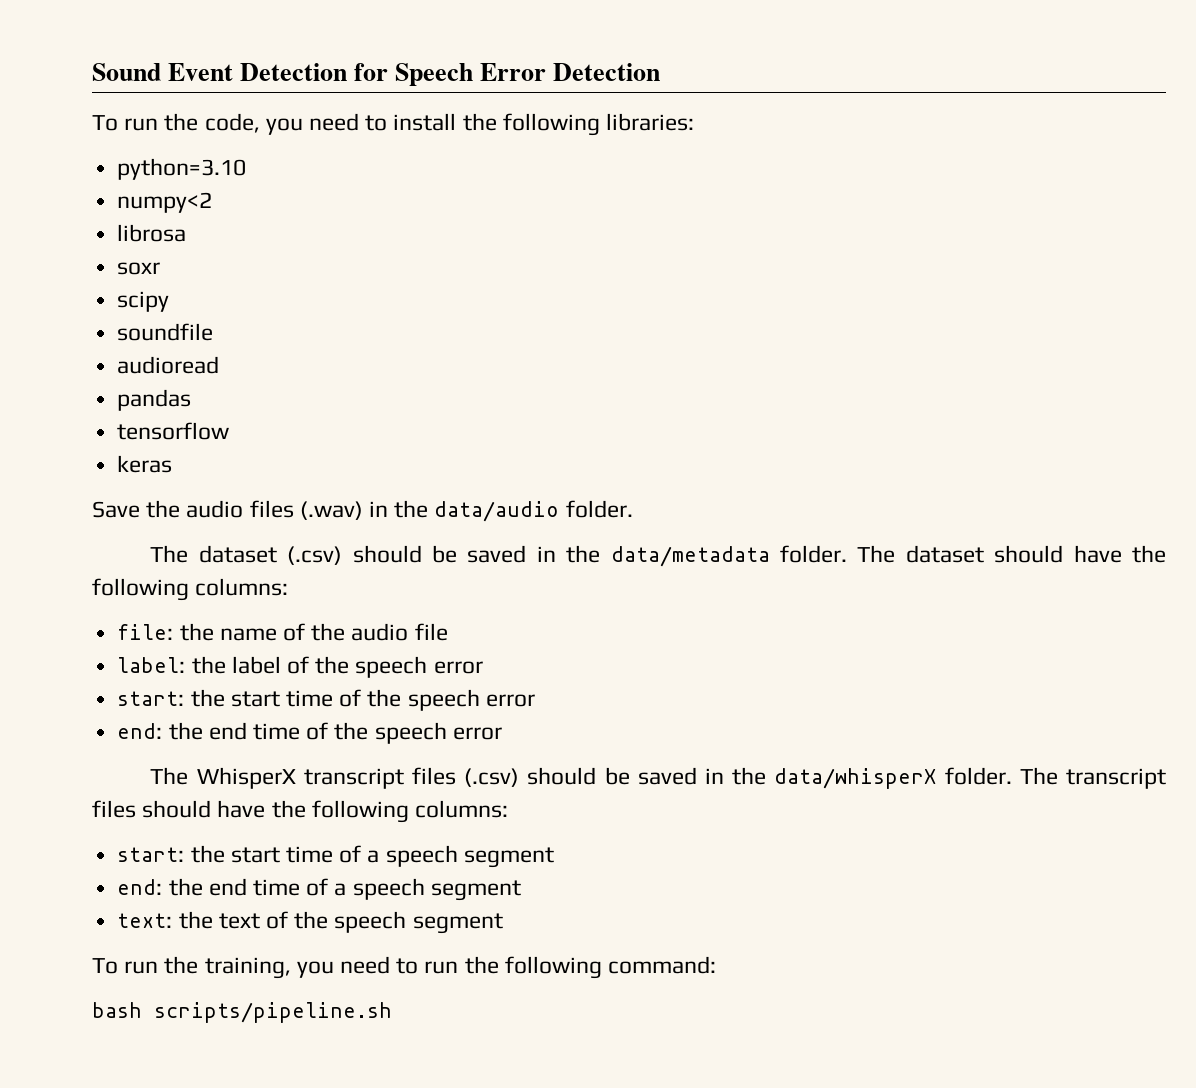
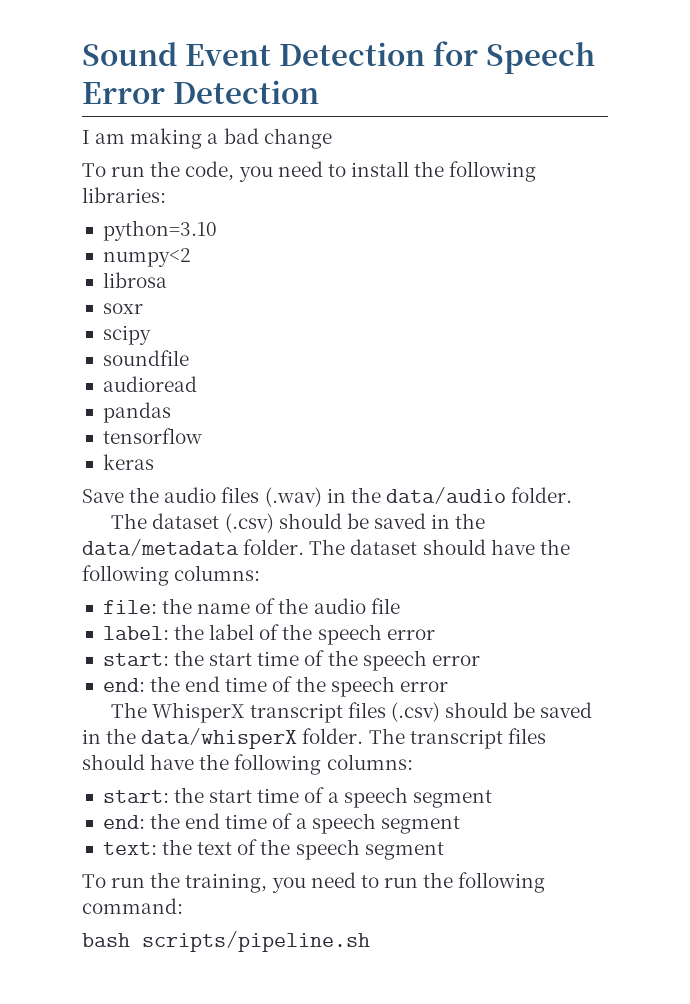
+ I am making a bad change

